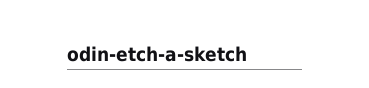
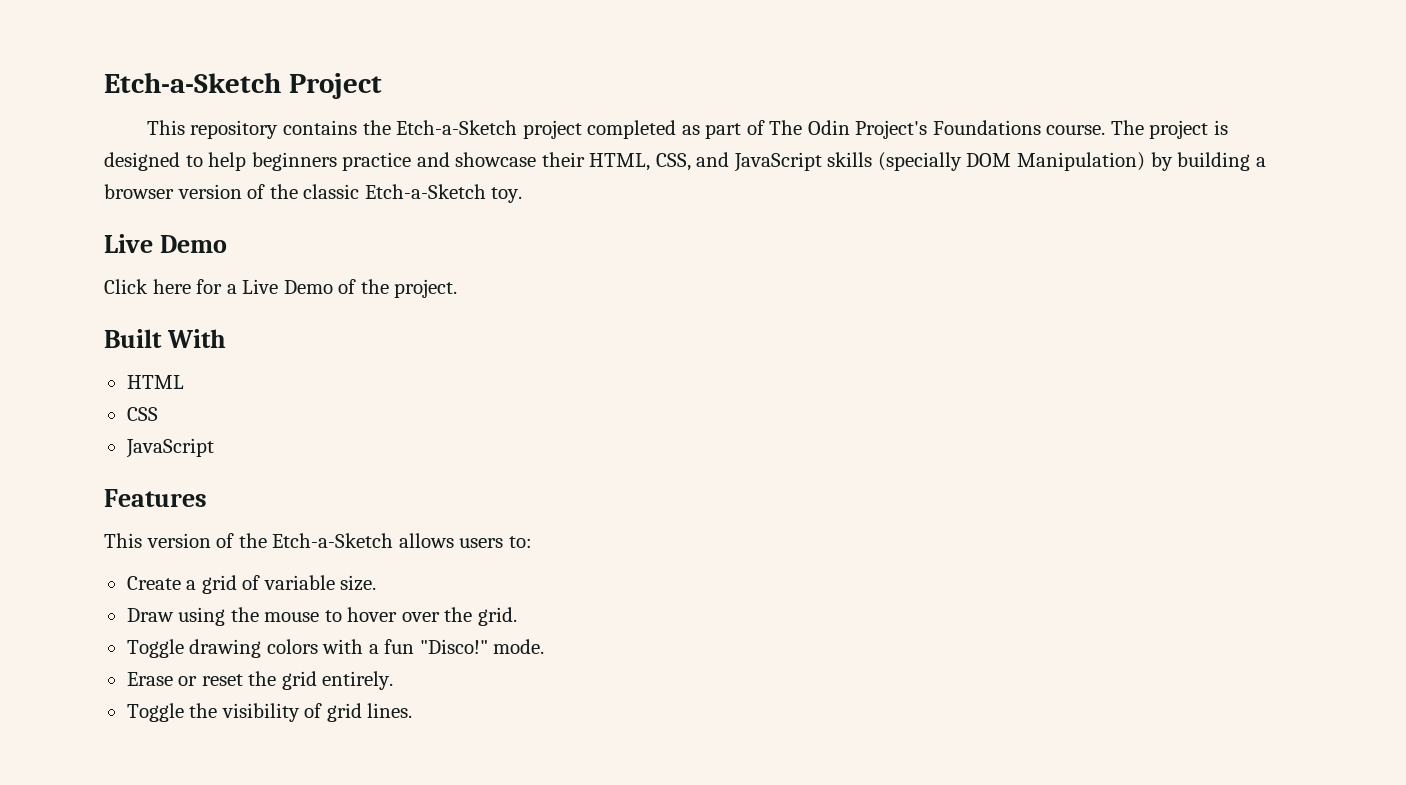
- odin-etch-a-sketch
+ Etch-a-Sketch Project
+ This repository contains the Etch-a-Sketch project completed as part of The Odin Project's Foundations course. The project is designed to help beginners practice and showcase their HTML, CSS, and JavaScript skills (specially DOM Manipulation) by building a browser version of the classic Etch-a-Sketch toy.
+ Live Demo
+ Click here for a Live Demo of the project.
+ Built With
+ HTML
+ CSS
+ JavaScript
+ Features
+ This version of the Etch-a-Sketch allows users to:
+ Create a grid of variable size.
+ Draw using the mouse to hover over the grid.
+ Toggle drawing colors with a fun "Disco!" mode.
+ Erase or reset the grid entirely.
+ Toggle the visibility of grid lines.

